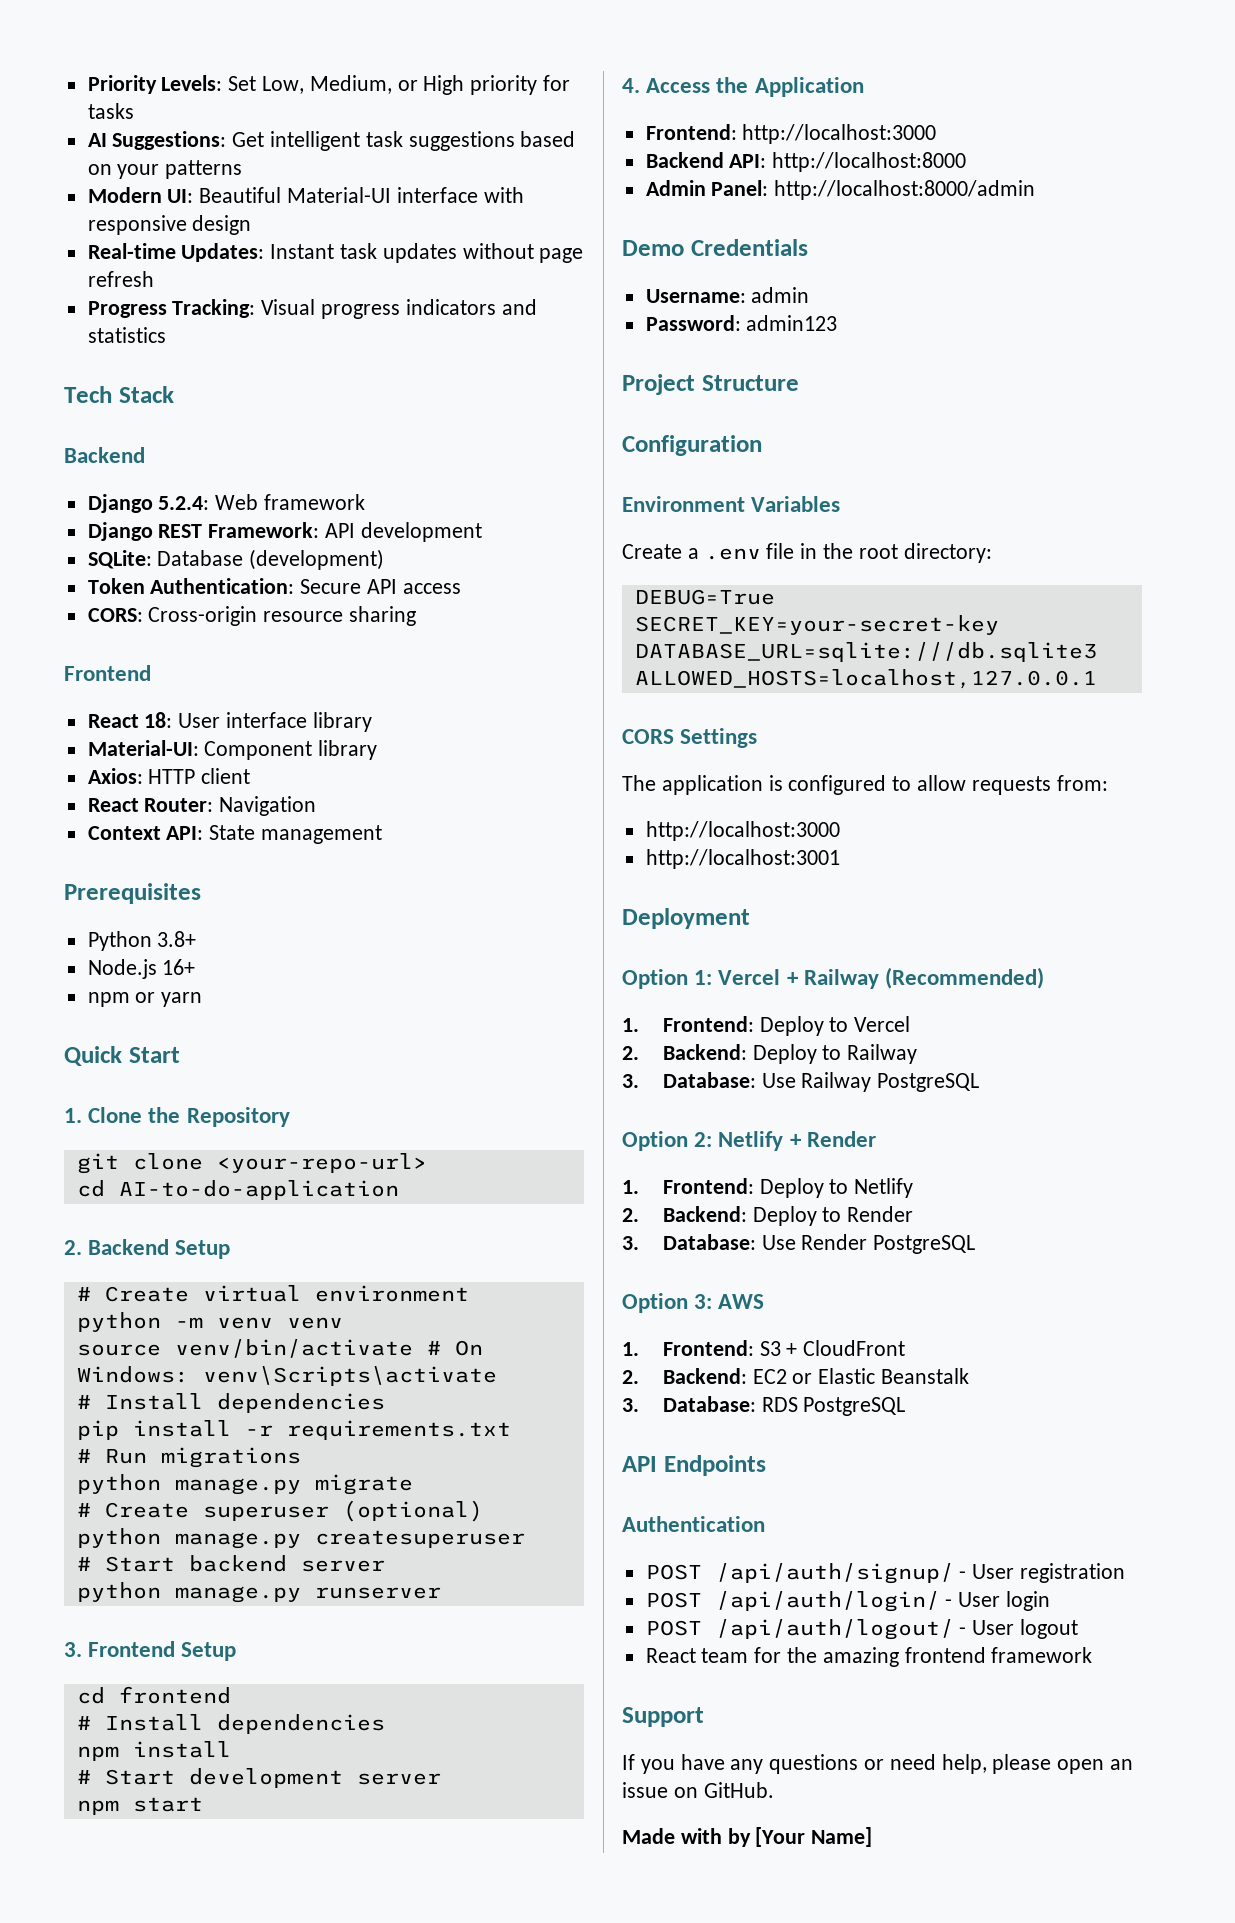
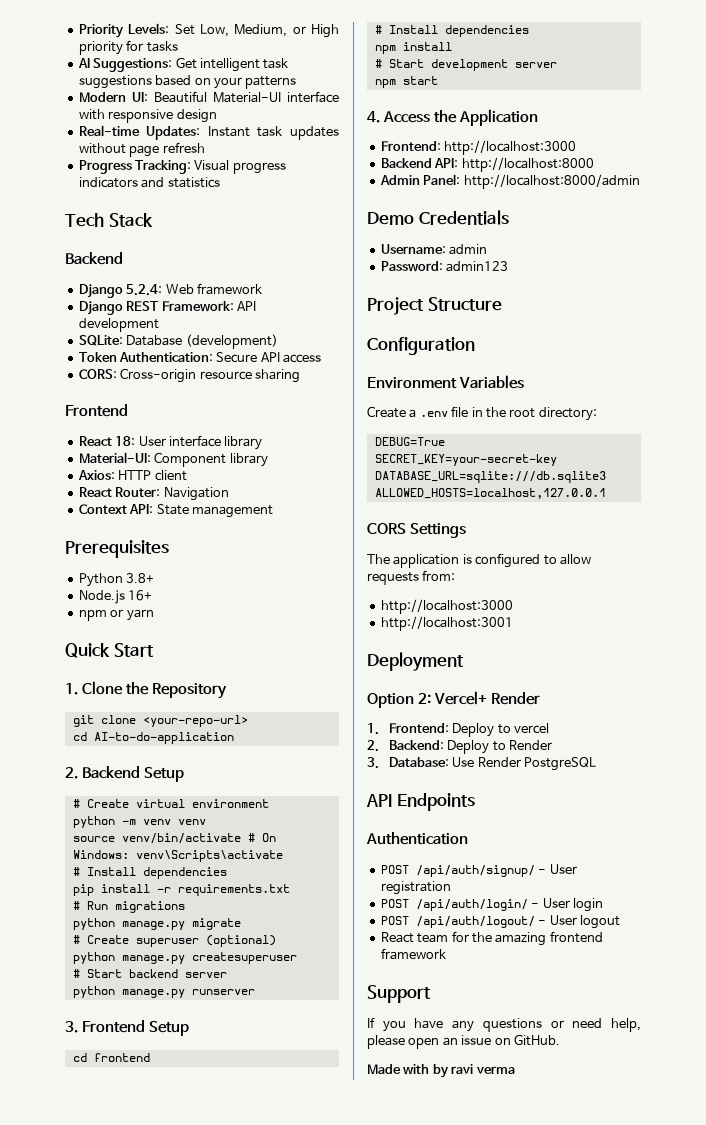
- Option 1: Vercel + Railway (Recommended)
- 1. Frontend: Deploy to Vercel
- 2. Backend: Deploy to Railway
- 3. Database: Use Railway PostgreSQL
- Option 2: Netlify + Render
+ Option 2: Vercel+ Render
- 1. Frontend: Deploy to Netlify
+ 1. Frontend: Deploy to vercel
- Option 3: AWS
- 1. Frontend: S3 + CloudFront
- 2. Backend: EC2 or Elastic Beanstalk
- 3. Database: RDS PostgreSQL
- Made with by [Your Name]
+ Made with by ravi verma

